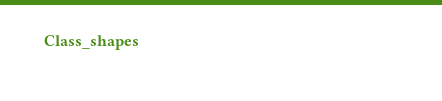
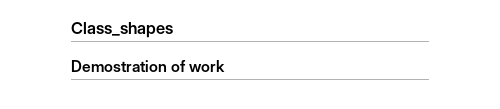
+ Demostration of work

